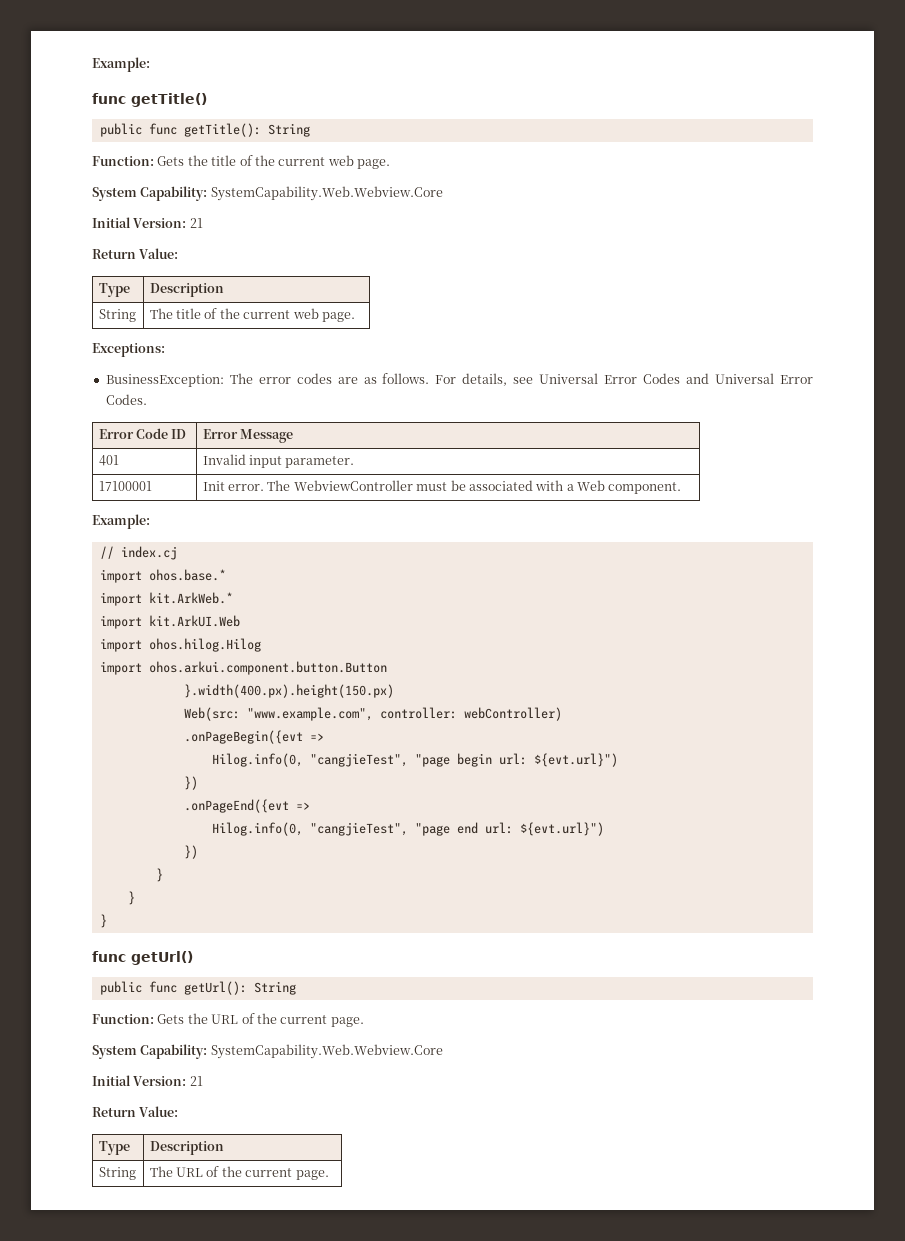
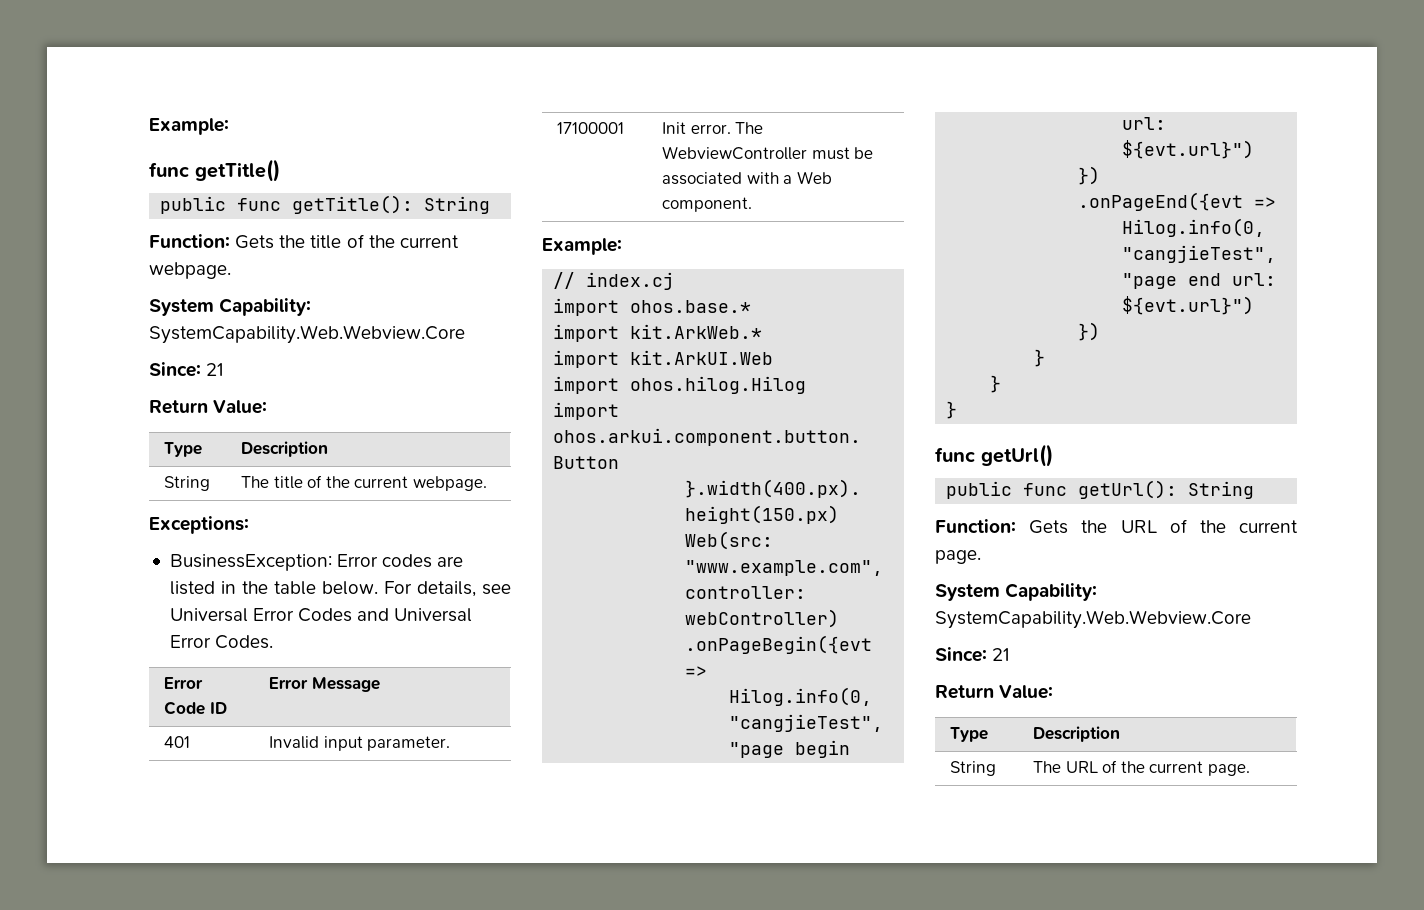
- Function: Gets the title of the current web page.
+ Function: Gets the title of the current webpage.
  System Capability: SystemCapability.Web.Webview.Core
- Initial Version: 21
+ Since: 21
- String | The title of the current web page.
+ String | The title of the current webpage.
- BusinessException: The error codes are as follows.
+ BusinessException: Error codes are listed in the table below.
  Function: Gets the URL of the current page.
  System Capability: SystemCapability.Web.Webview.Core
- Initial Version: 21
+ Since: 21

